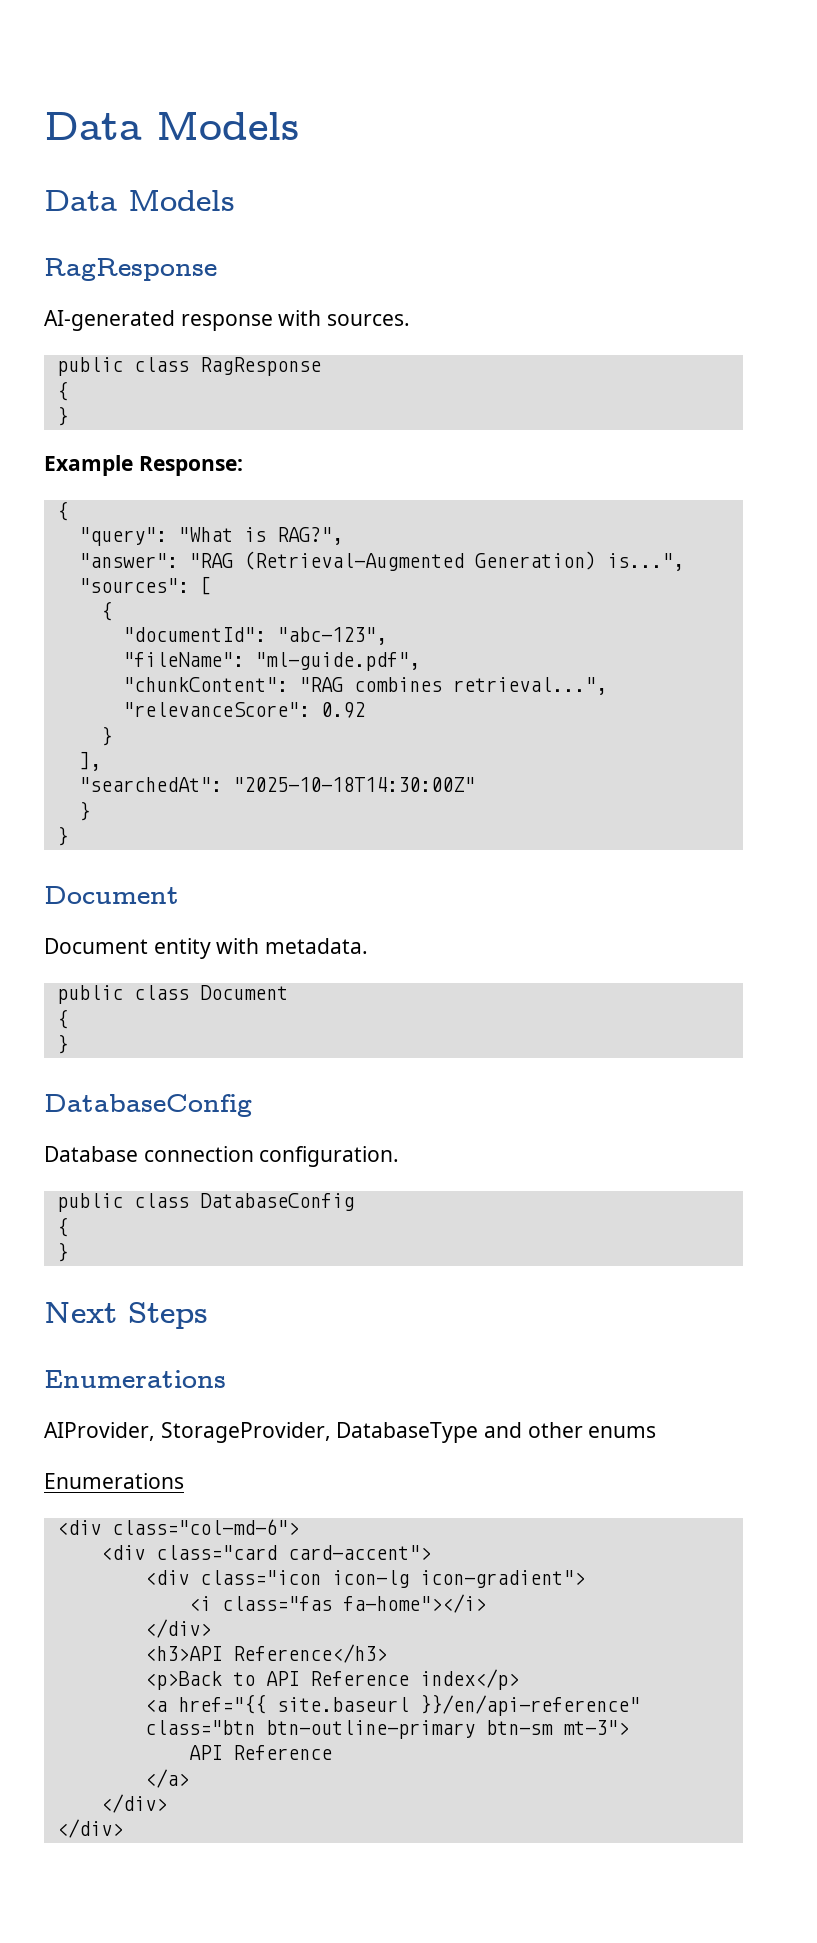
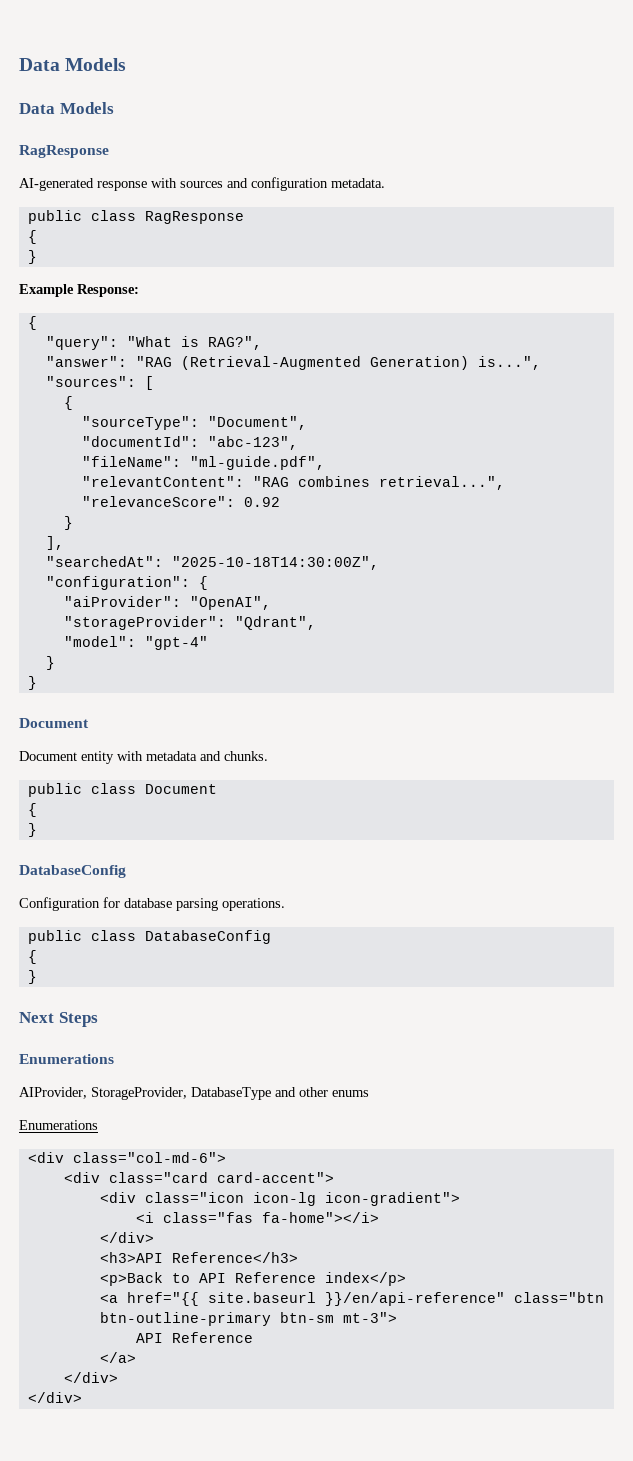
- AI-generated response with sources.
+ AI-generated response with sources and configuration metadata.
+ "sourceType": "Document",
- "chunkContent": "RAG combines retrieval...",
+ "relevantContent": "RAG combines retrieval...",
- "searchedAt": "2025-10-18T14:30:00Z"
+ "searchedAt": "2025-10-18T14:30:00Z",
+ "configuration": {
+ "aiProvider": "OpenAI",
+ "storageProvider": "Qdrant",
+ "model": "gpt-4"
- Document entity with metadata.
+ Document entity with metadata and chunks.
- Database connection configuration.
+ Configuration for database parsing operations.

